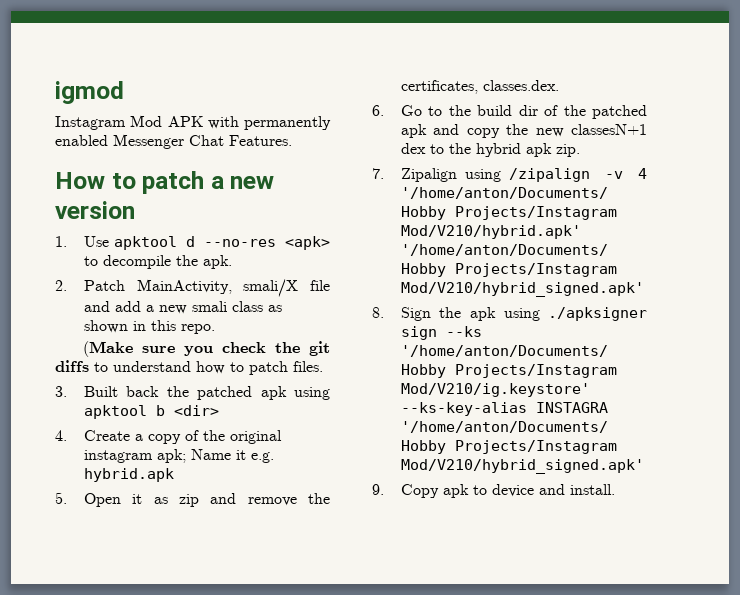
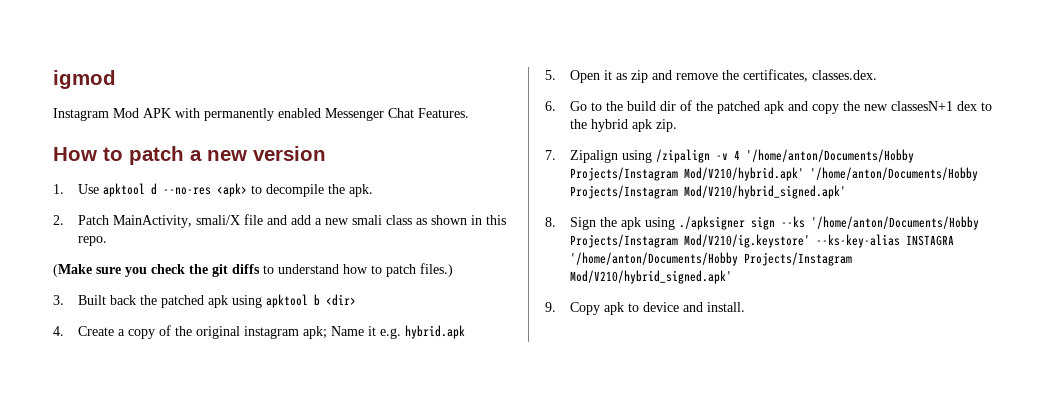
- (Make sure you check the git diffs to understand how to patch files.
+ (Make sure you check the git diffs to understand how to patch files.)

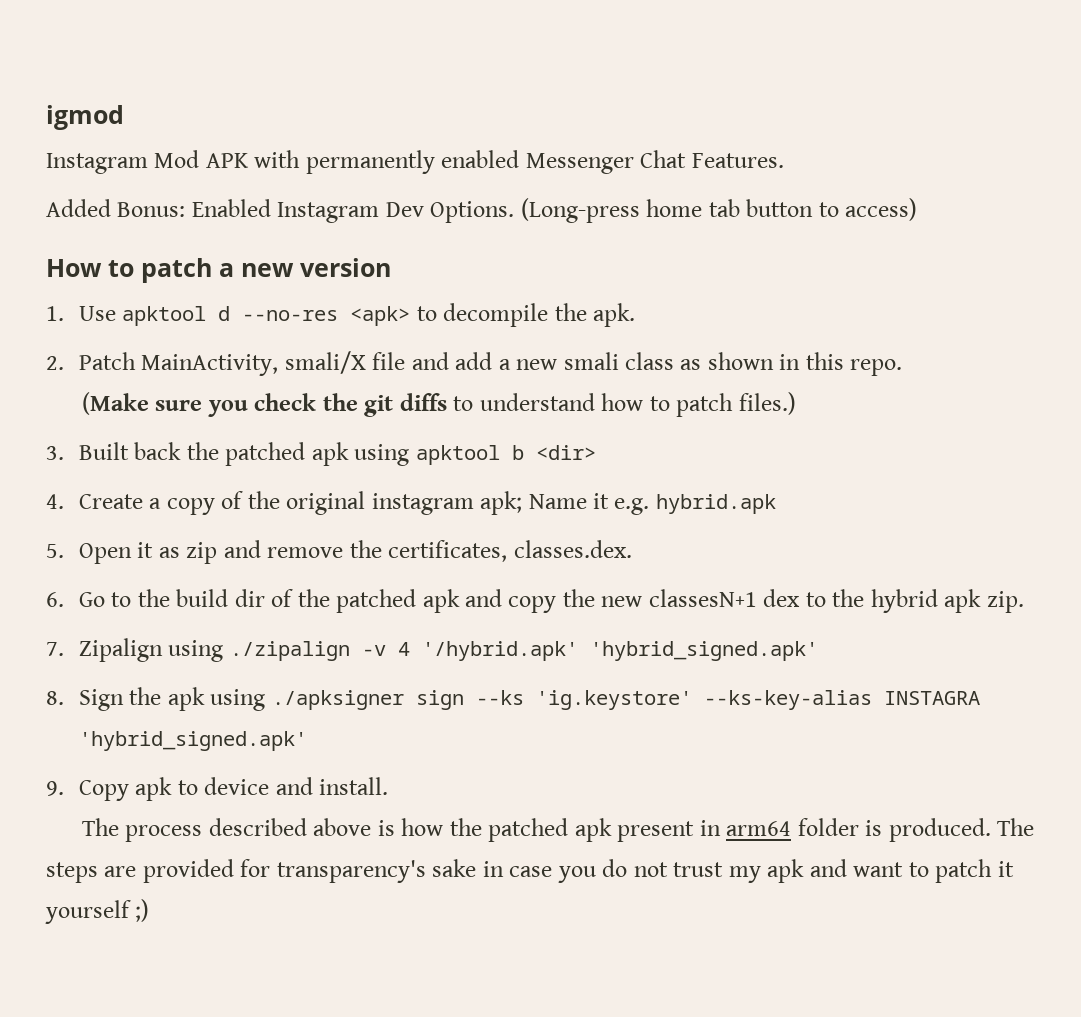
+ Added Bonus: Enabled Instagram Dev Options. (Long-press home tab button to access)
- 7. Zipalign using /zipalign -v 4 '/home/anton/Documents/Hobby Projects/Instagram Mod/V210/hybrid.apk' '/home/anton/Documents/Hobby Projects/Instagram Mod/V210/hybrid_signed.apk'
+ 7. Zipalign using ./zipalign -v 4 '/hybrid.apk' 'hybrid_signed.apk'
- 8. Sign the apk using ./apksigner sign --ks '/home/anton/Documents/Hobby Projects/Instagram Mod/V210/ig.keystore' --ks-key-alias INSTAGRA '/home/anton/Documents/Hobby Projects/Instagram Mod/V210/hybrid_signed.apk'
+ 8. Sign the apk using ./apksigner sign --ks 'ig.keystore' --ks-key-alias INSTAGRA 'hybrid_signed.apk'
+ The process described above is how the patched apk present in arm64 folder is produced. The steps are provided for transparency's sake in case you do not trust my apk and want to patch it yourself ;)

